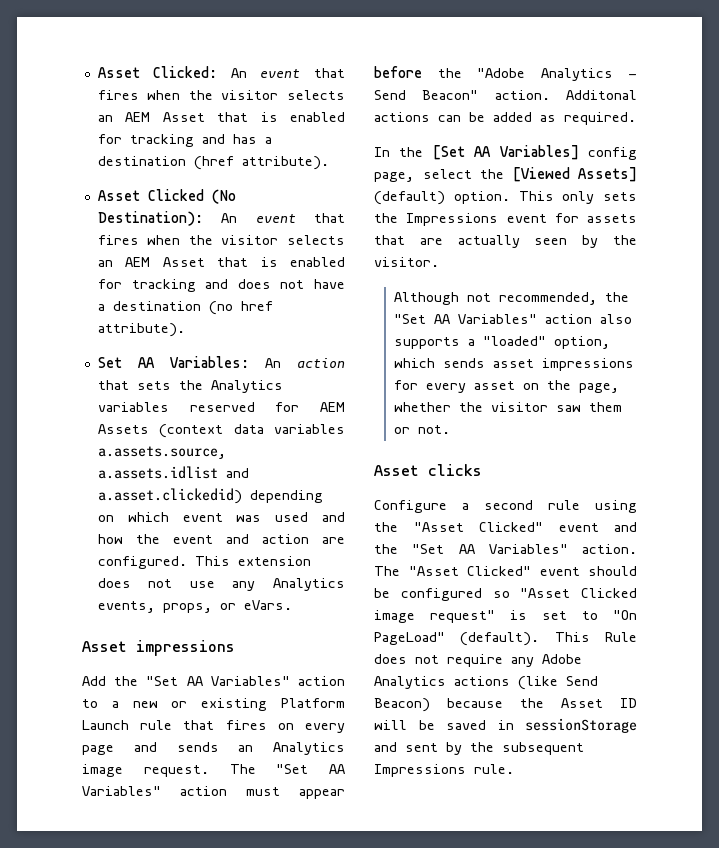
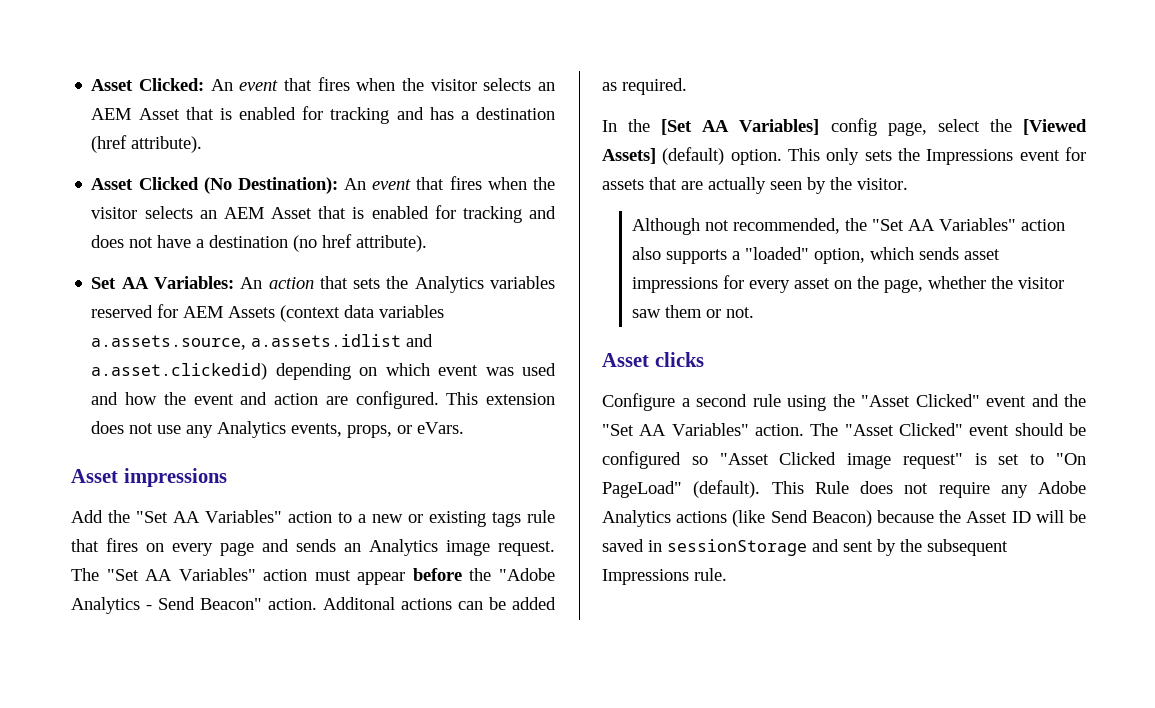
- Add the "Set AA Variables" action to a new or existing Platform Launch rule that fires on every page and sends an Analytics image request.
+ Add the "Set AA Variables" action to a new or existing tags rule that fires on every page and sends an Analytics image request.

